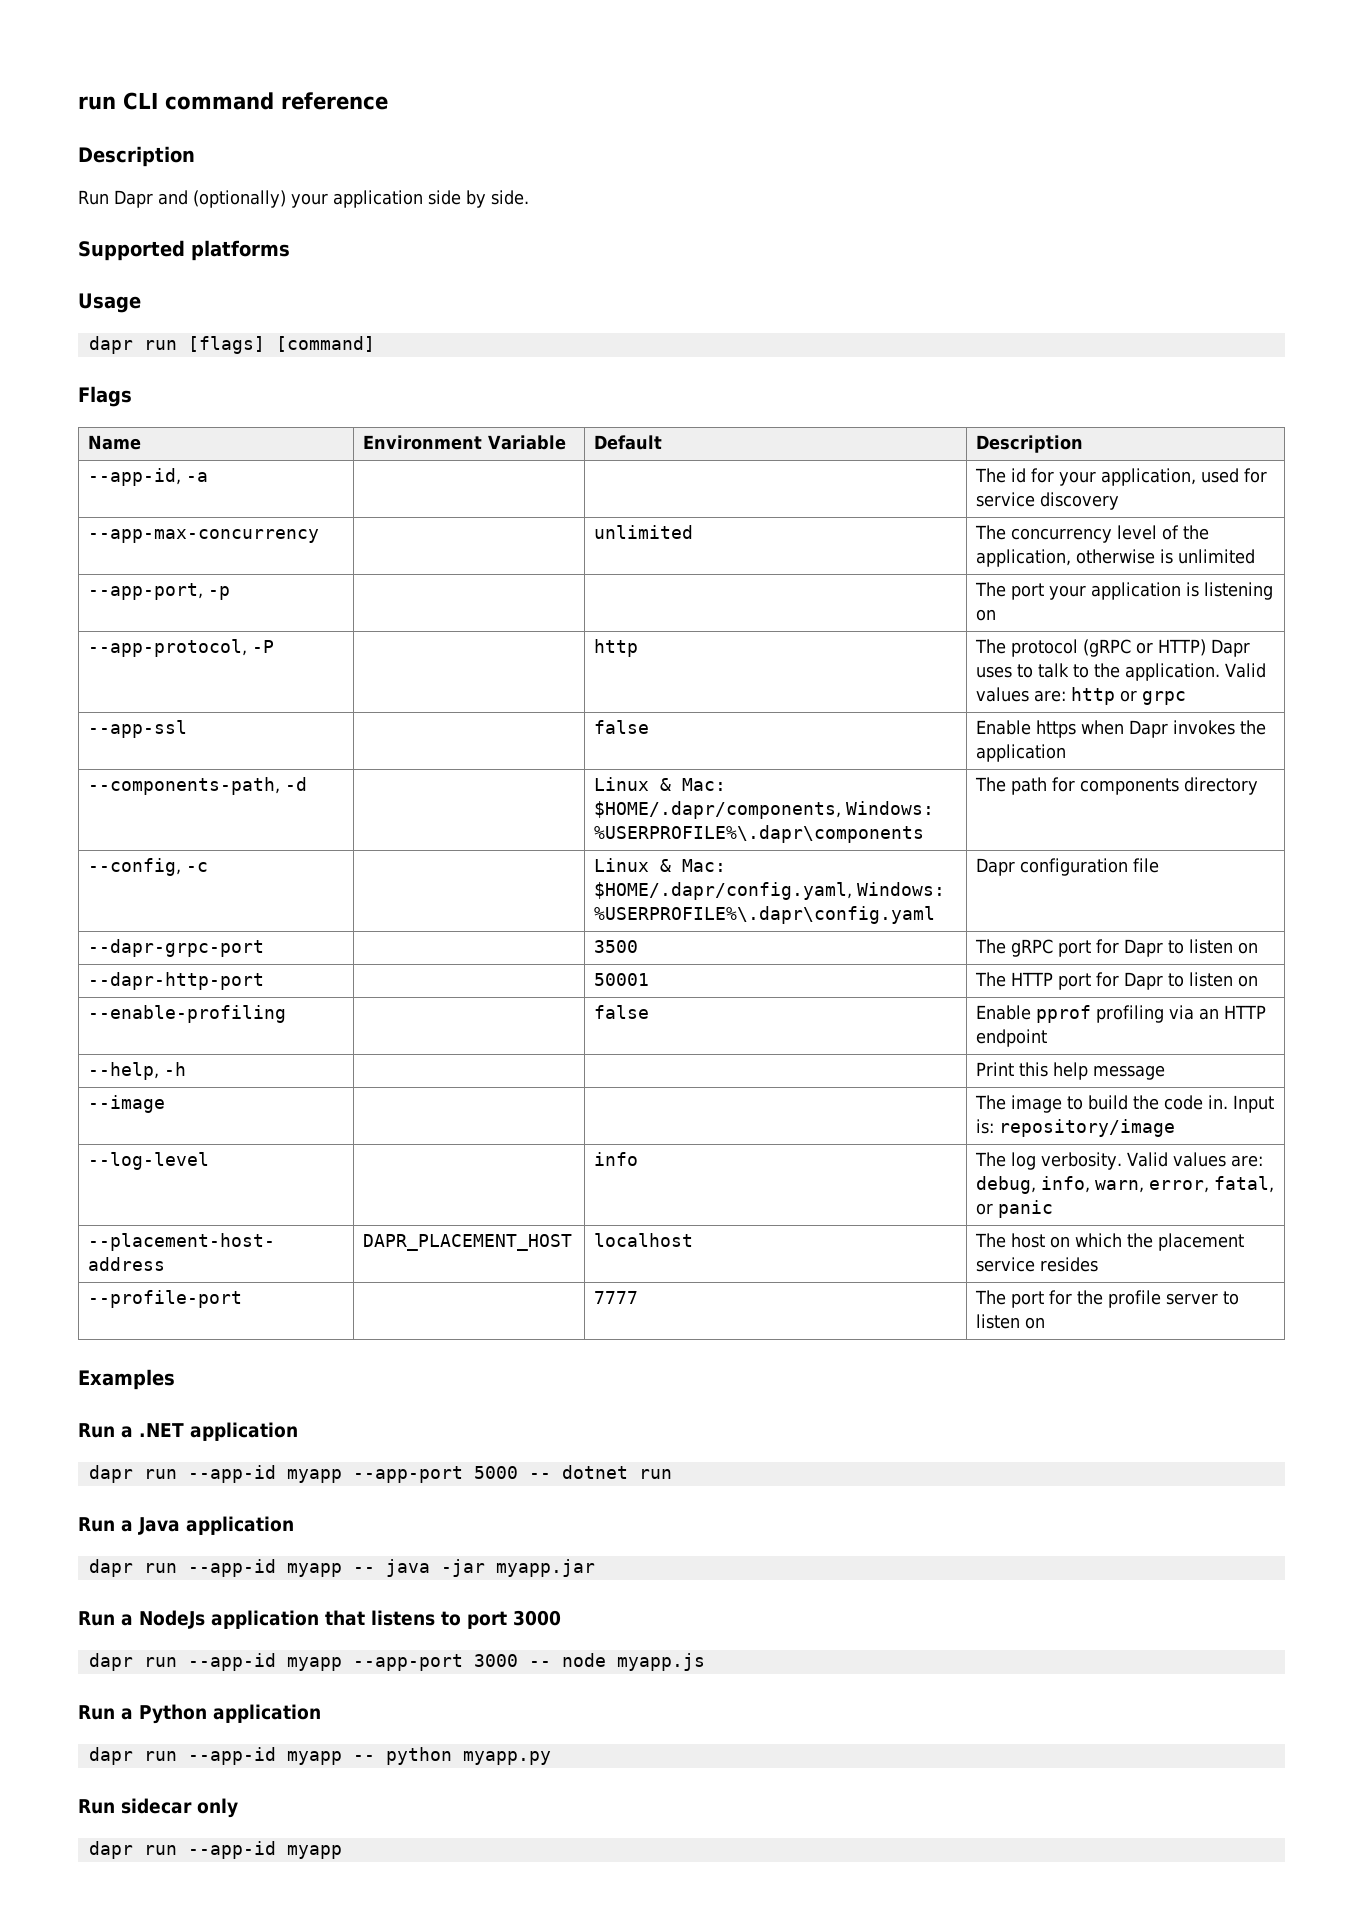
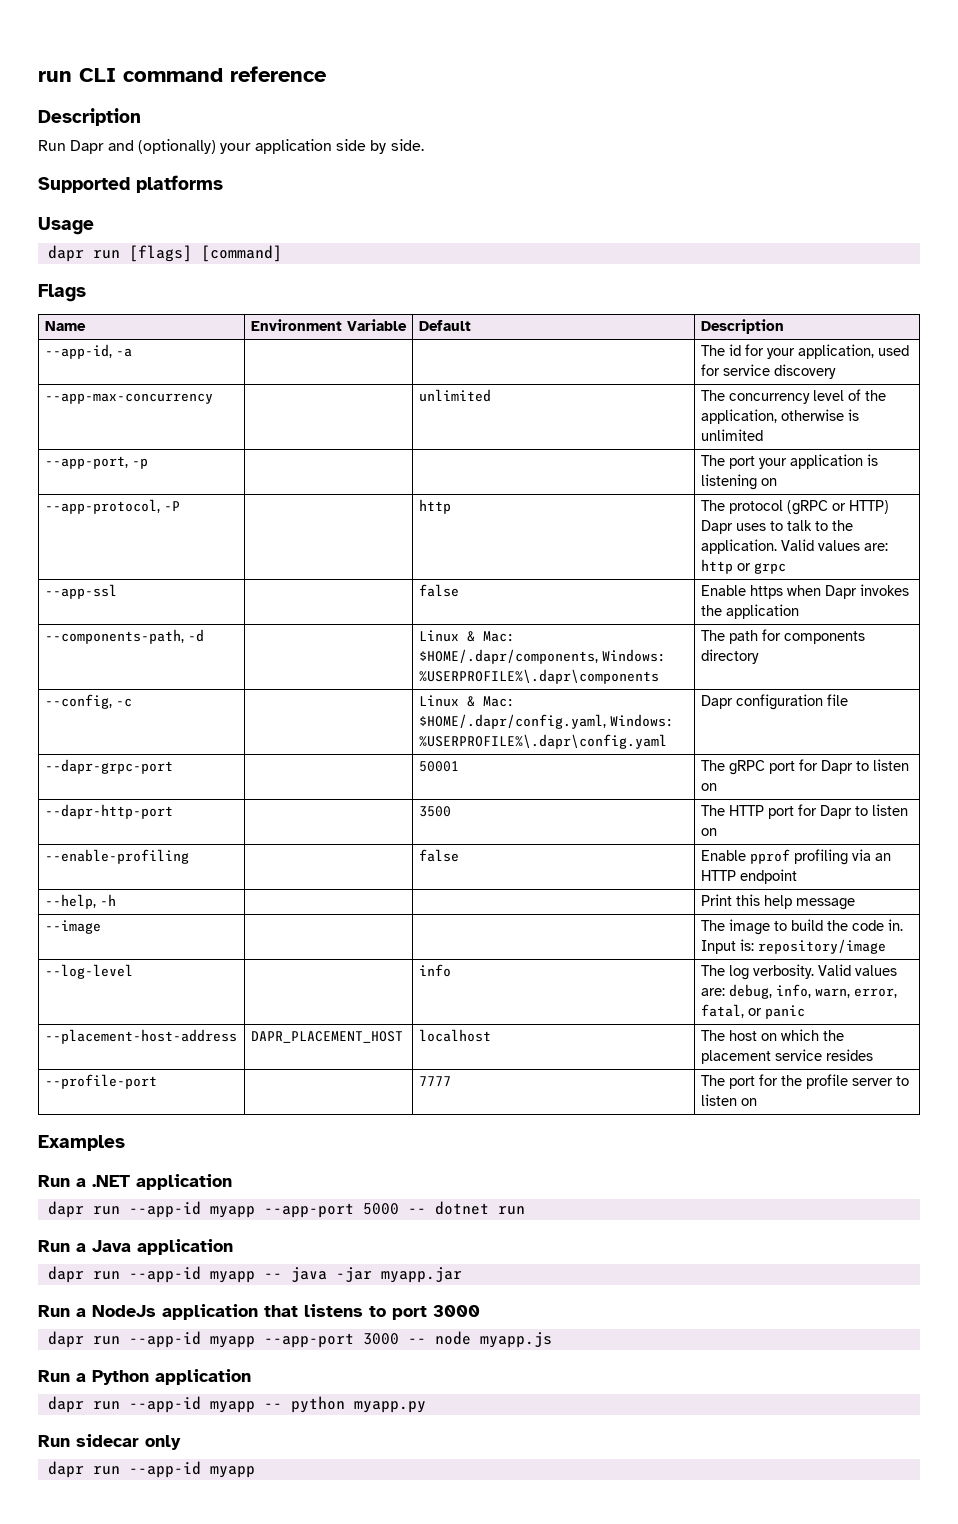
- --dapr-grpc-port | | 3500 | The gRPC port for Dapr to listen on
+ --dapr-grpc-port | | 50001 | The gRPC port for Dapr to listen on
- --dapr-http-port | | 50001 | The HTTP port for Dapr to listen on
+ --dapr-http-port | | 3500 | The HTTP port for Dapr to listen on

